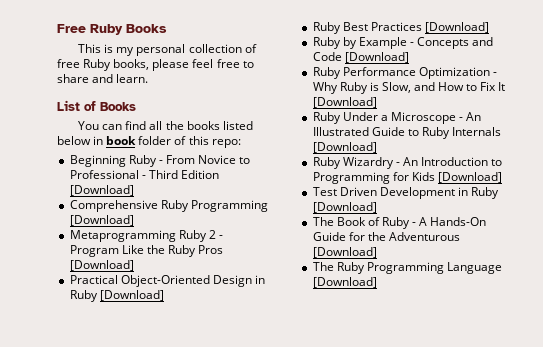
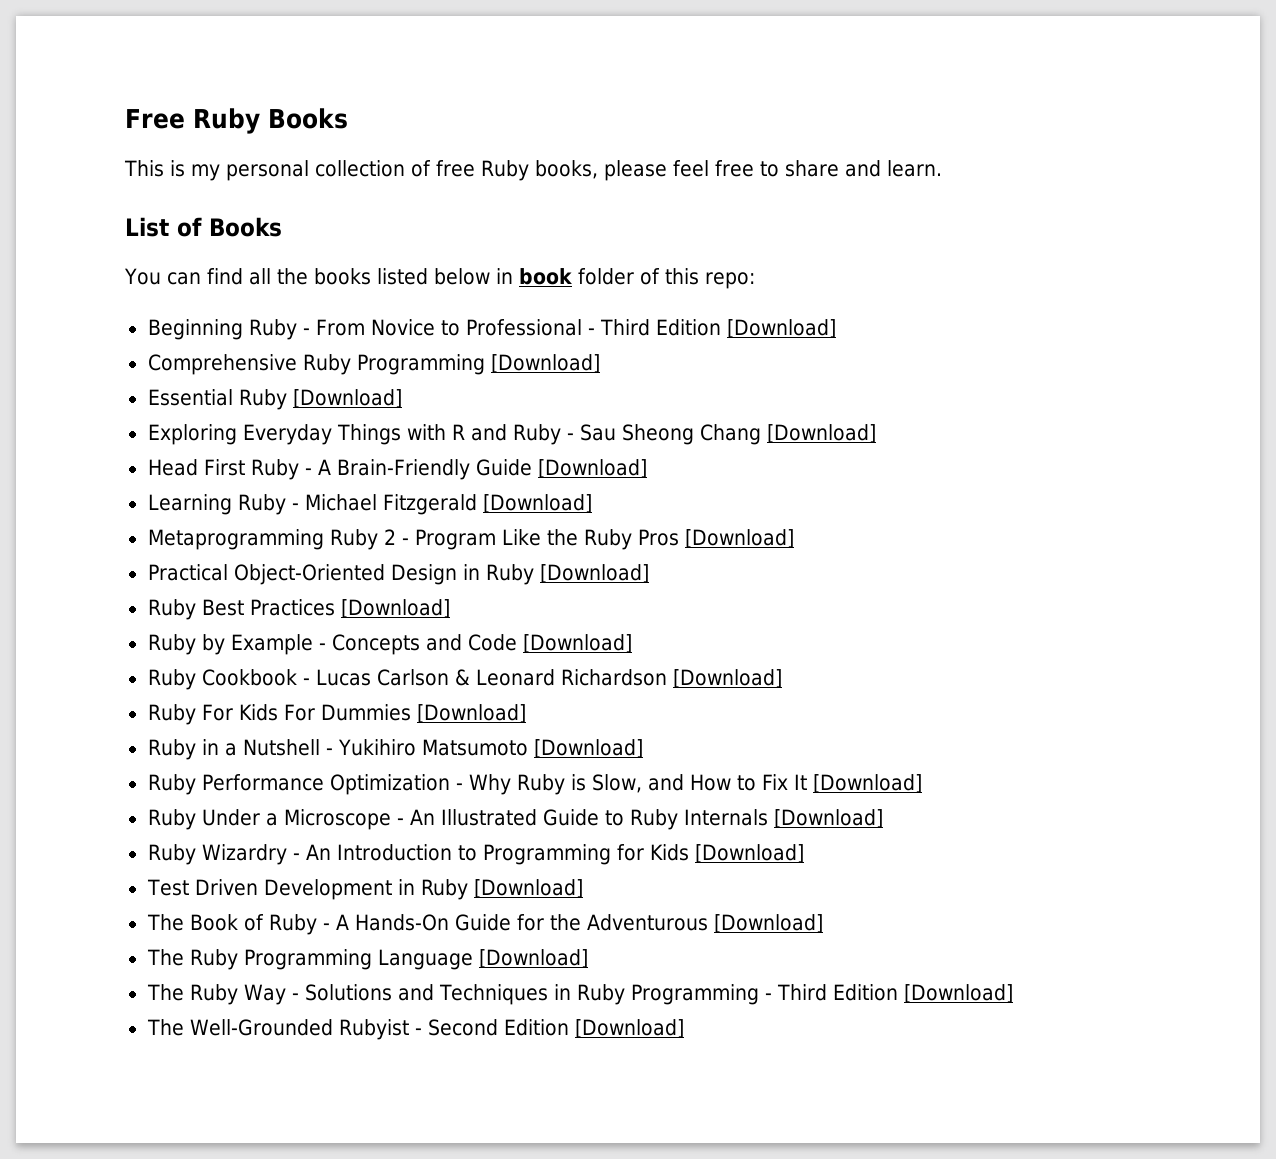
+ Essential Ruby [Download]
+ Exploring Everyday Things with R and Ruby - Sau Sheong Chang [Download]
+ Head First Ruby - A Brain-Friendly Guide [Download]
+ Learning Ruby - Michael Fitzgerald [Download]
+ Ruby Cookbook - Lucas Carlson & Leonard Richardson [Download]
+ Ruby For Kids For Dummies [Download]
+ Ruby in a Nutshell - Yukihiro Matsumoto [Download]
+ The Ruby Way - Solutions and Techniques in Ruby Programming - Third Edition [Download]
+ The Well-Grounded Rubyist - Second Edition [Download]

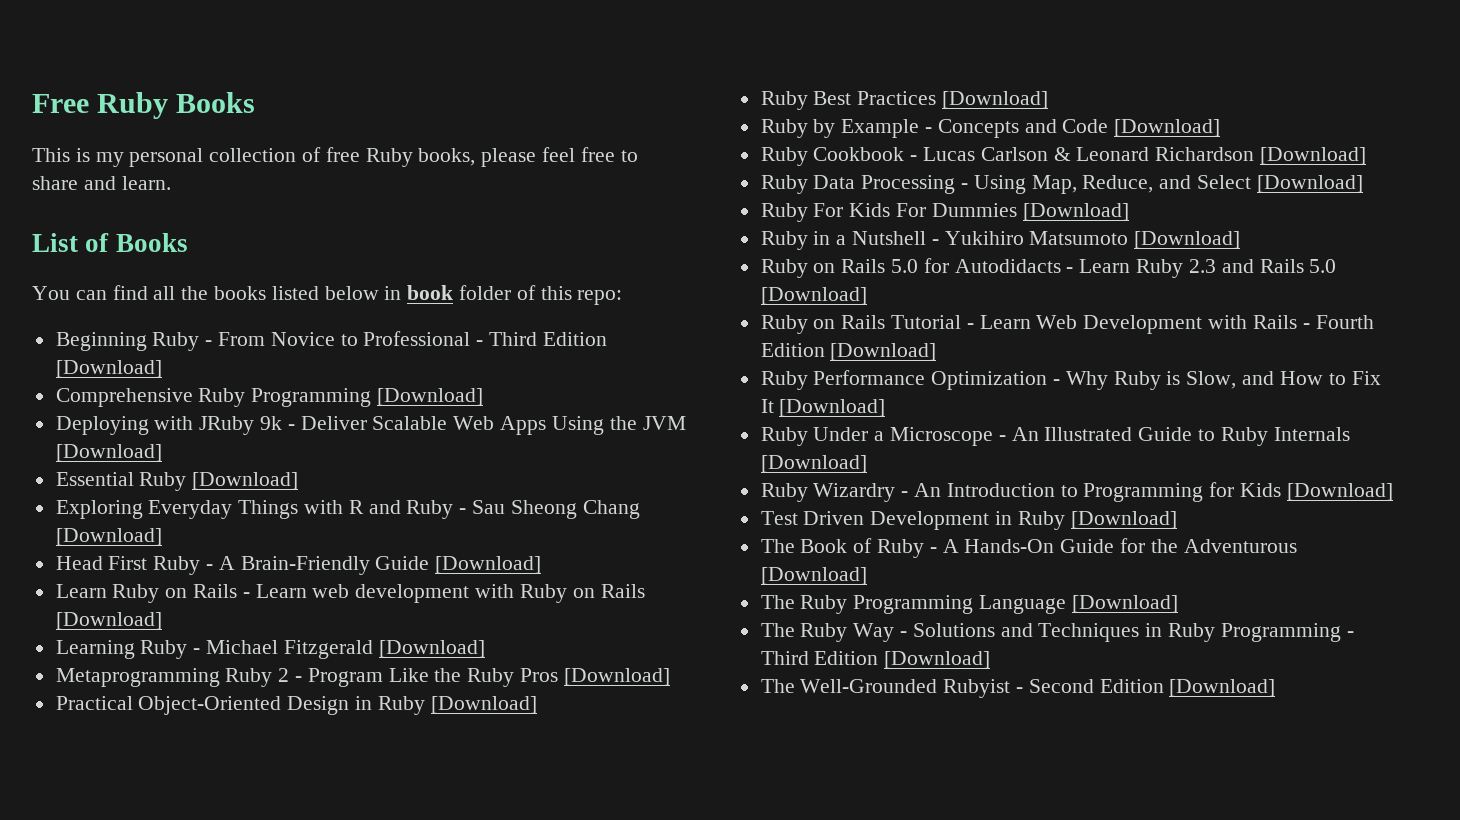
+ Deploying with JRuby 9k - Deliver Scalable Web Apps Using the JVM [Download]
+ Learn Ruby on Rails - Learn web development with Ruby on Rails [Download]
+ Ruby Data Processing - Using Map, Reduce, and Select [Download]
+ Ruby on Rails 5.0 for Autodidacts - Learn Ruby 2.3 and Rails 5.0 [Download]
+ Ruby on Rails Tutorial - Learn Web Development with Rails - Fourth Edition [Download]

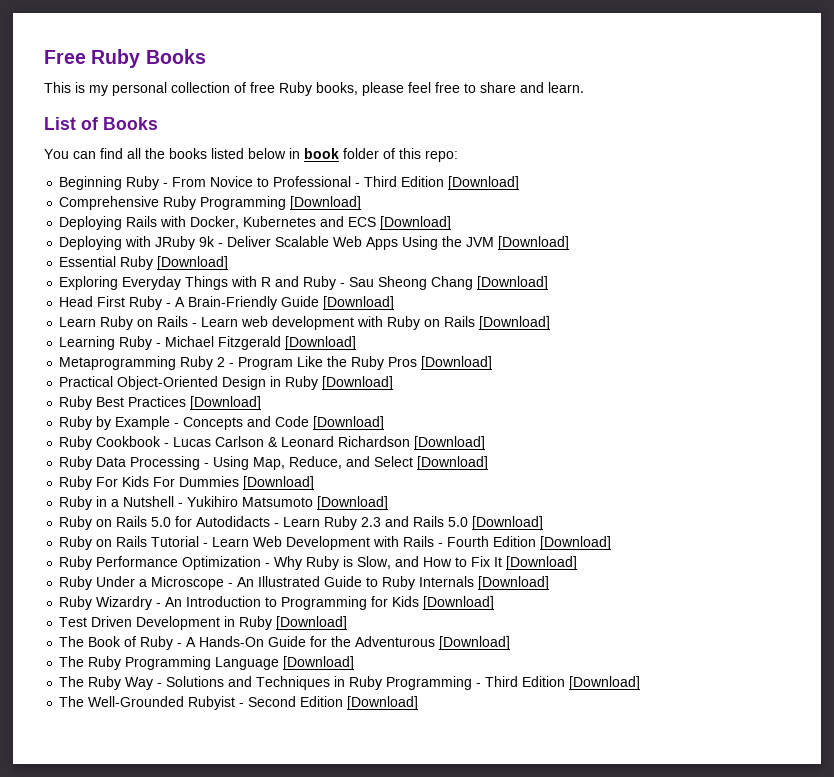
+ Deploying Rails with Docker, Kubernetes and ECS [Download]

